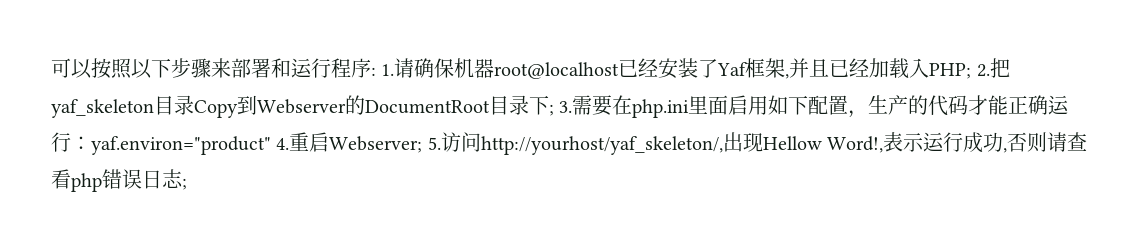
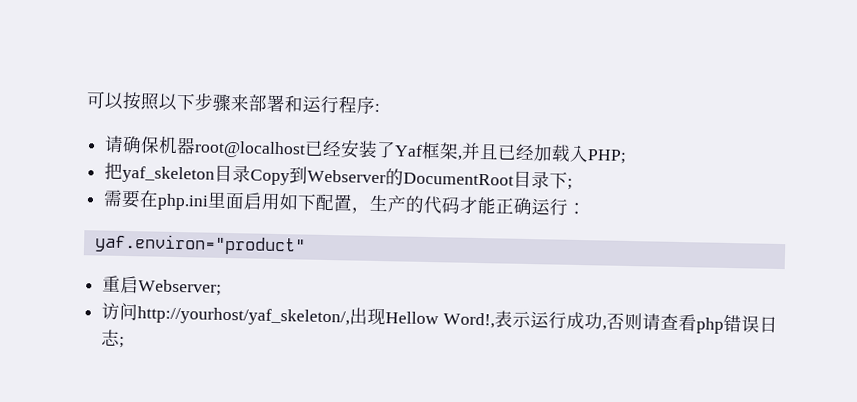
- 可以按照以下步骤来部署和运行程序: 1.请确保机器root@localhost已经安装了Yaf框架,并且已经加载入PHP; 2.把yaf_skeleton目录Copy到Webserver的DocumentRoot目录下; 3.需要在php.ini里面启用如下配置，生产的代码才能正确运行：yaf.environ="product" 4.重启Webserver; 5.访问http://yourhost/yaf_skeleton/,出现Hellow Word!,表示运行成功,否则请查看php错误日志;
+ 可以按照以下步骤来部署和运行程序:
+ 请确保机器root@localhost已经安装了Yaf框架,并且已经加载入PHP;
+ 把yaf_skeleton目录Copy到Webserver的DocumentRoot目录下;
+ 需要在php.ini里面启用如下配置，生产的代码才能正确运行：
+ yaf.environ="product"
+ 重启Webserver;
+ 访问http://yourhost/yaf_skeleton/,出现Hellow Word!,表示运行成功,否则请查看php错误日志;

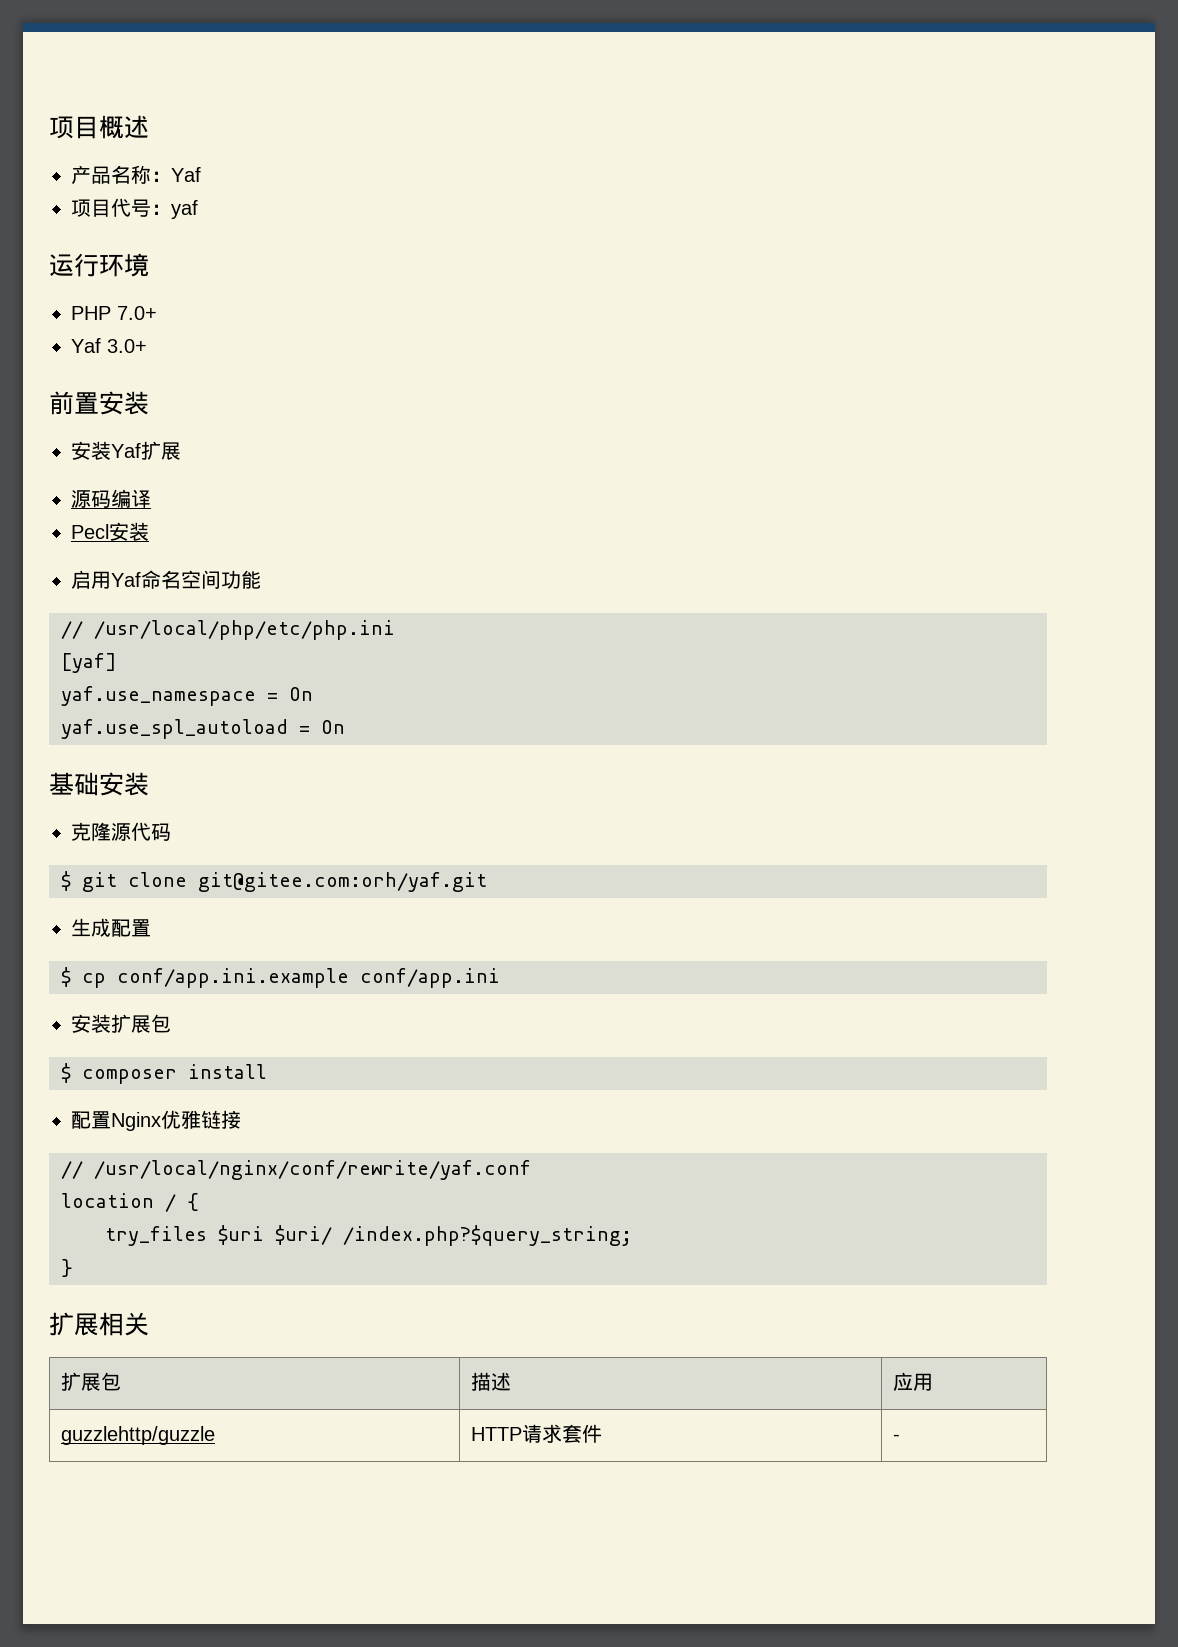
- 可以按照以下步骤来部署和运行程序:
- 请确保机器root@localhost已经安装了Yaf框架,并且已经加载入PHP;
- 把yaf_skeleton目录Copy到Webserver的DocumentRoot目录下;
- 需要在php.ini里面启用如下配置，生产的代码才能正确运行：
- yaf.environ="product"
- 重启Webserver;
- 访问http://yourhost/yaf_skeleton/,出现Hellow Word!,表示运行成功,否则请查看php错误日志;
+ 项目概述
+ 产品名称：Yaf
+ 项目代号：yaf
+ 运行环境
+ PHP 7.0+
+ Yaf 3.0+
+ 前置安装
+ 安装Yaf扩展
+ 源码编译
+ Pecl安装
+ 启用Yaf命名空间功能
+ // /usr/local/php/etc/php.ini
+ [yaf]
+ yaf.use_namespace = On
+ yaf.use_spl_autoload = On
+ 基础安装
+ 克隆源代码
+ $ git clone git@gitee.com:orh/yaf.git
+ 生成配置
+ $ cp conf/app.ini.example conf/app.ini
+ 安装扩展包
+ $ composer install
+ 配置Nginx优雅链接
+ // /usr/local/nginx/conf/rewrite/yaf.conf
+ location / {
+ try_files $uri $uri/ /index.php?$query_string;
+ }
+ 扩展相关
+ 扩展包 | 描述 | 应用
+ guzzlehttp/guzzle | HTTP请求套件 | -

